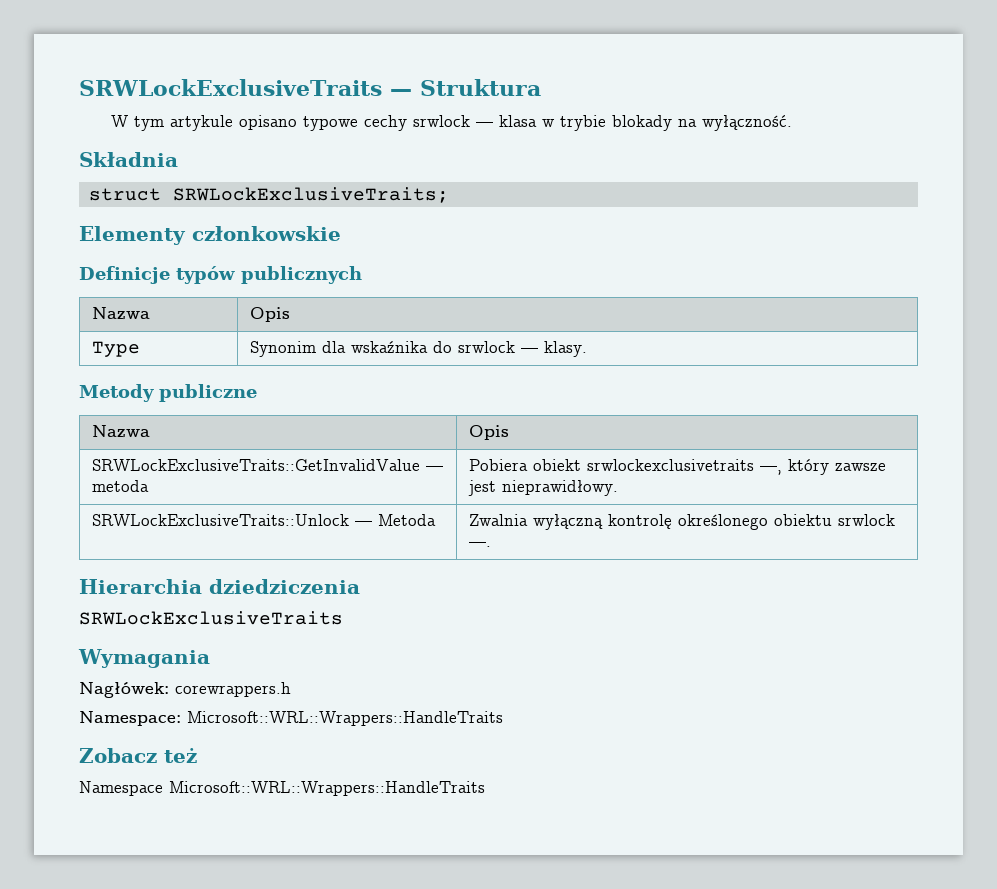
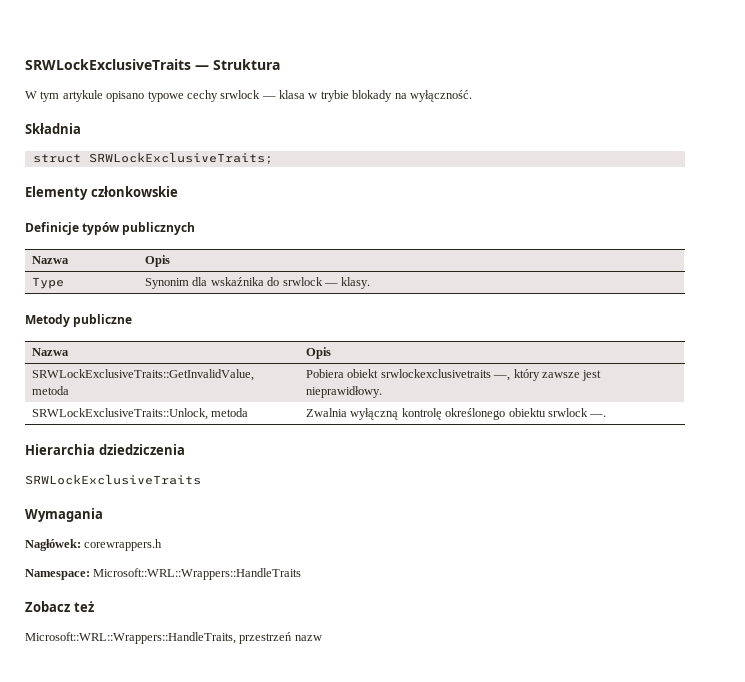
- SRWLockExclusiveTraits::GetInvalidValue — metoda | Pobiera obiekt srwlockexclusivetraits —, który zawsze jest nieprawidłowy.
+ SRWLockExclusiveTraits::GetInvalidValue, metoda | Pobiera obiekt srwlockexclusivetraits —, który zawsze jest nieprawidłowy.
- SRWLockExclusiveTraits::Unlock — Metoda | Zwalnia wyłączną kontrolę określonego obiektu srwlock —.
+ SRWLockExclusiveTraits::Unlock, metoda | Zwalnia wyłączną kontrolę określonego obiektu srwlock —.
- Namespace Microsoft::WRL::Wrappers::HandleTraits
+ Microsoft::WRL::Wrappers::HandleTraits, przestrzeń nazw

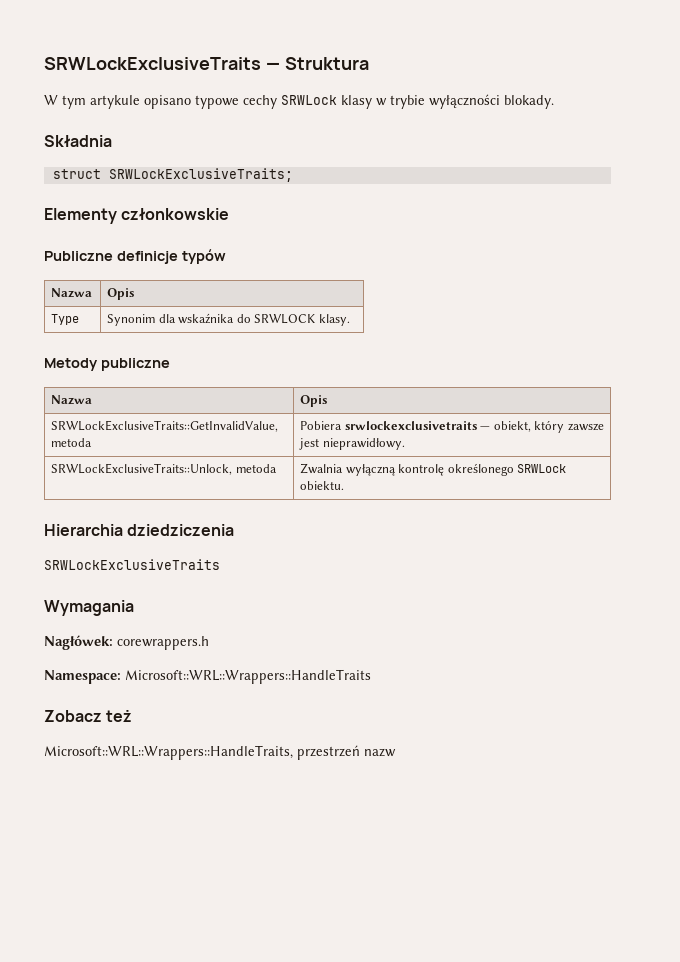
- W tym artykule opisano typowe cechy srwlock — klasa w trybie blokady na wyłączność.
+ W tym artykule opisano typowe cechy SRWLock klasy w trybie wyłączności blokady.
- Definicje typów publicznych
+ Publiczne definicje typów
- Type | Synonim dla wskaźnika do srwlock — klasy.
+ Type | Synonim dla wskaźnika do SRWLOCK klasy.
- SRWLockExclusiveTraits::GetInvalidValue, metoda | Pobiera obiekt srwlockexclusivetraits —, który zawsze jest nieprawidłowy.
+ SRWLockExclusiveTraits::GetInvalidValue, metoda | Pobiera srwlockexclusivetraits — obiekt, który zawsze jest nieprawidłowy.
- SRWLockExclusiveTraits::Unlock, metoda | Zwalnia wyłączną kontrolę określonego obiektu srwlock —.
+ SRWLockExclusiveTraits::Unlock, metoda | Zwalnia wyłączną kontrolę określonego SRWLock obiektu.

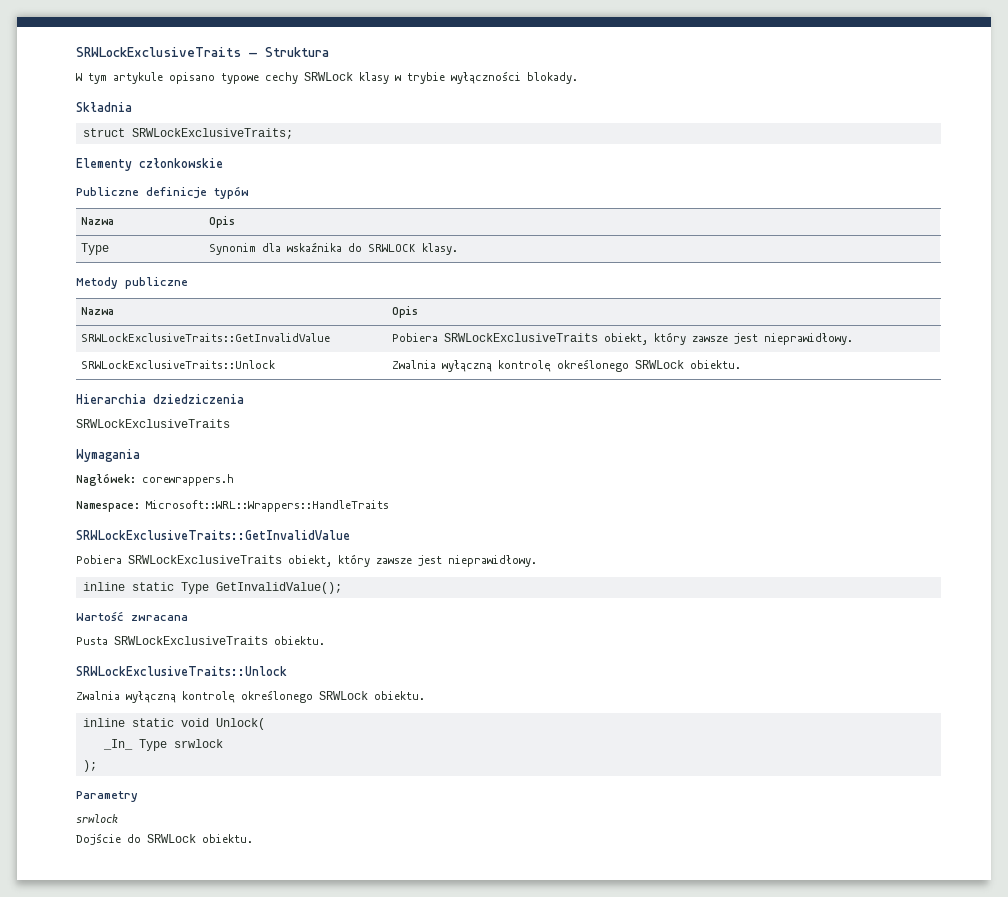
- SRWLockExclusiveTraits::GetInvalidValue, metoda | Pobiera srwlockexclusivetraits — obiekt, który zawsze jest nieprawidłowy.
- SRWLockExclusiveTraits::Unlock, metoda | Zwalnia wyłączną kontrolę określonego SRWLock obiektu.
+ SRWLockExclusiveTraits::GetInvalidValue | Pobiera SRWLockExclusiveTraits obiekt, który zawsze jest nieprawidłowy.
+ SRWLockExclusiveTraits::Unlock | Zwalnia wyłączną kontrolę określonego SRWLock obiektu.
  Namespace: Microsoft::WRL::Wrappers::HandleTraits
- Zobacz też
- Microsoft::WRL::Wrappers::HandleTraits, przestrzeń nazw
+ SRWLockExclusiveTraits::GetInvalidValue
+ Pobiera SRWLockExclusiveTraits obiekt, który zawsze jest nieprawidłowy.
+ inline static Type GetInvalidValue();
+ Wartość zwracana
+ Pusta SRWLockExclusiveTraits obiektu.
+ SRWLockExclusiveTraits::Unlock
+ Zwalnia wyłączną kontrolę określonego SRWLock obiektu.
+ inline static void Unlock(
+ _In_ Type srwlock
+ );
+ Parametry
+ srwlock
+ Dojście do SRWLock obiektu.

